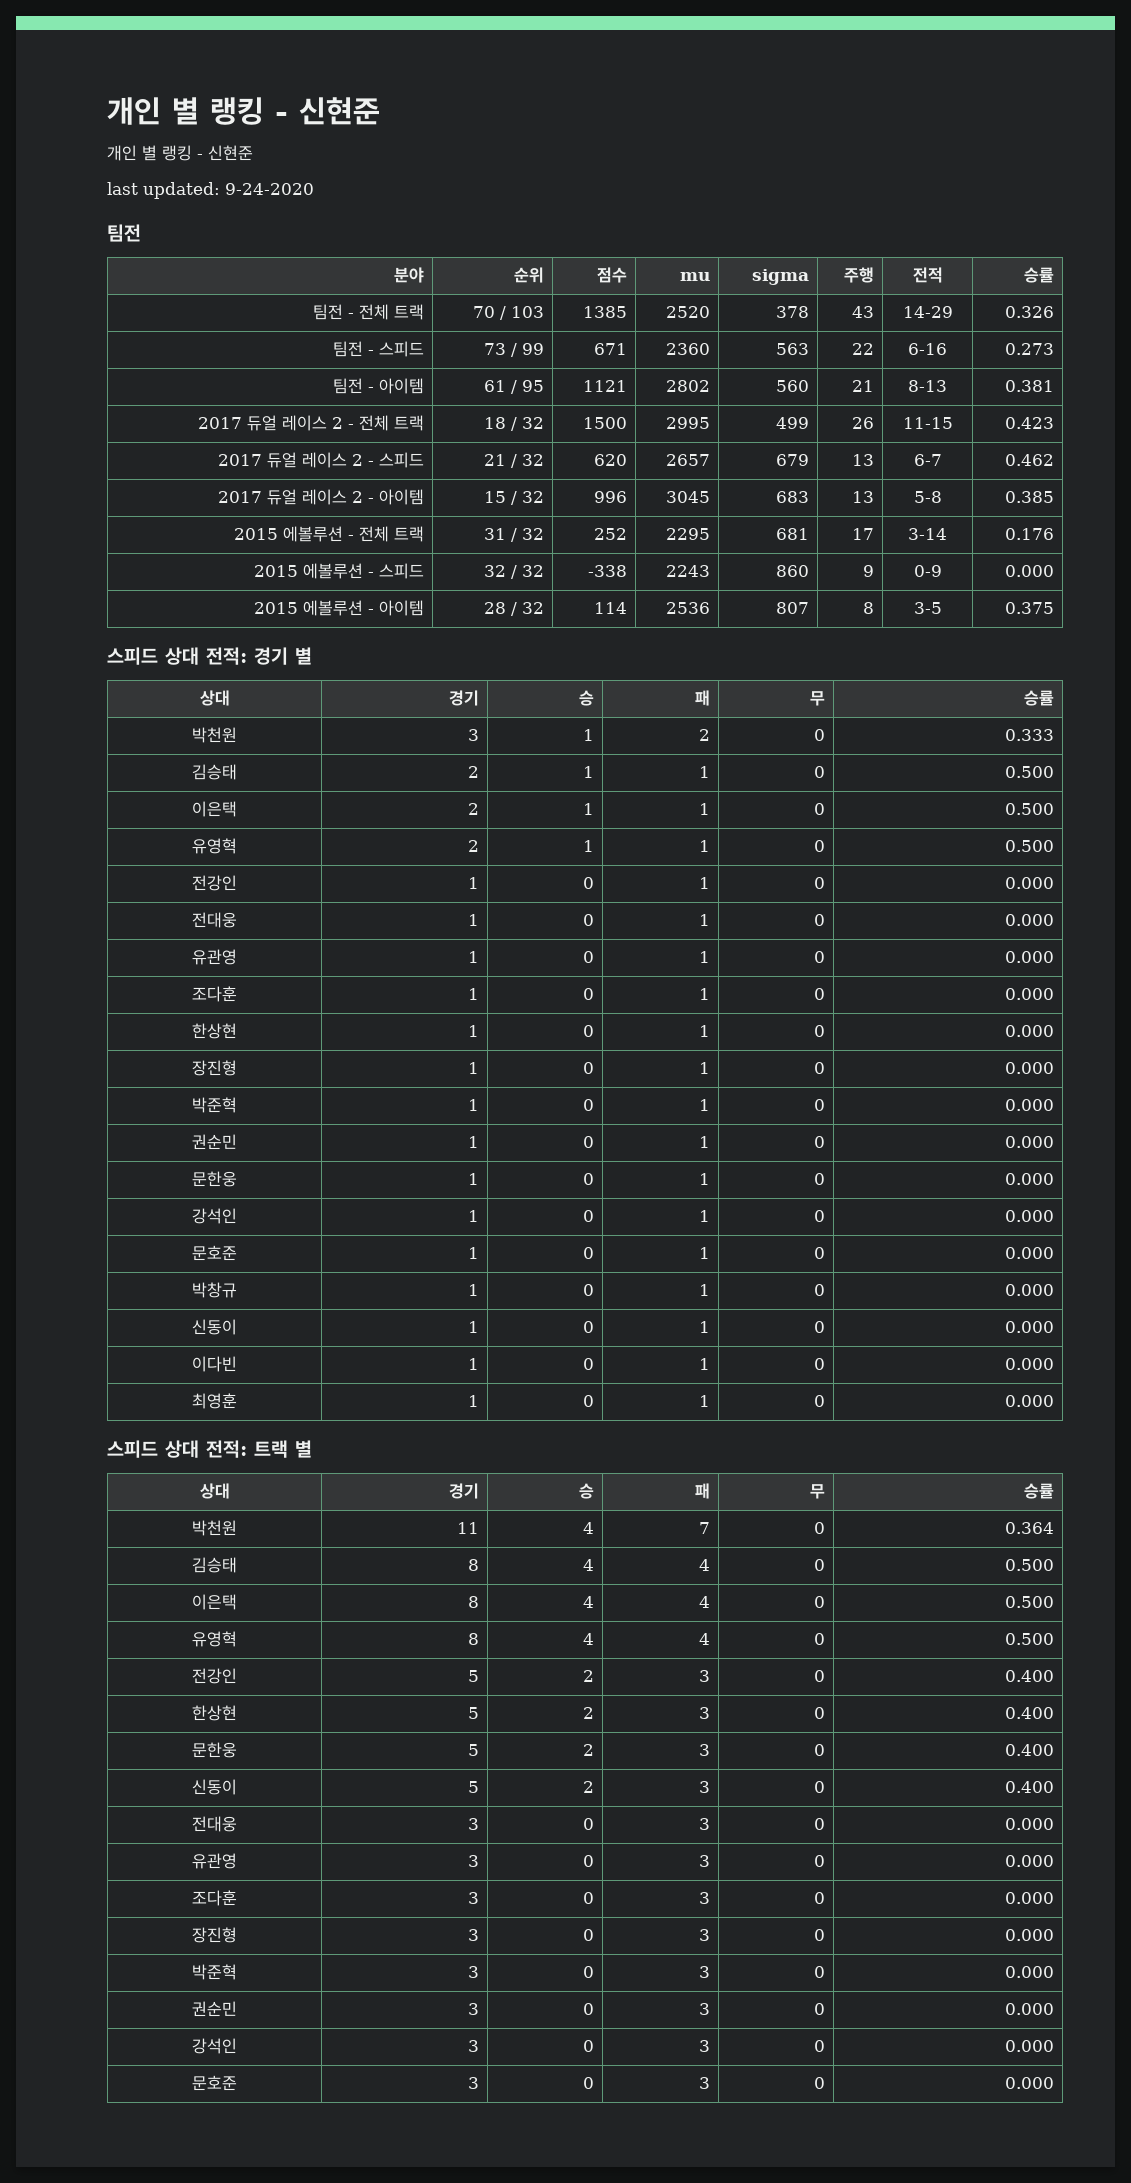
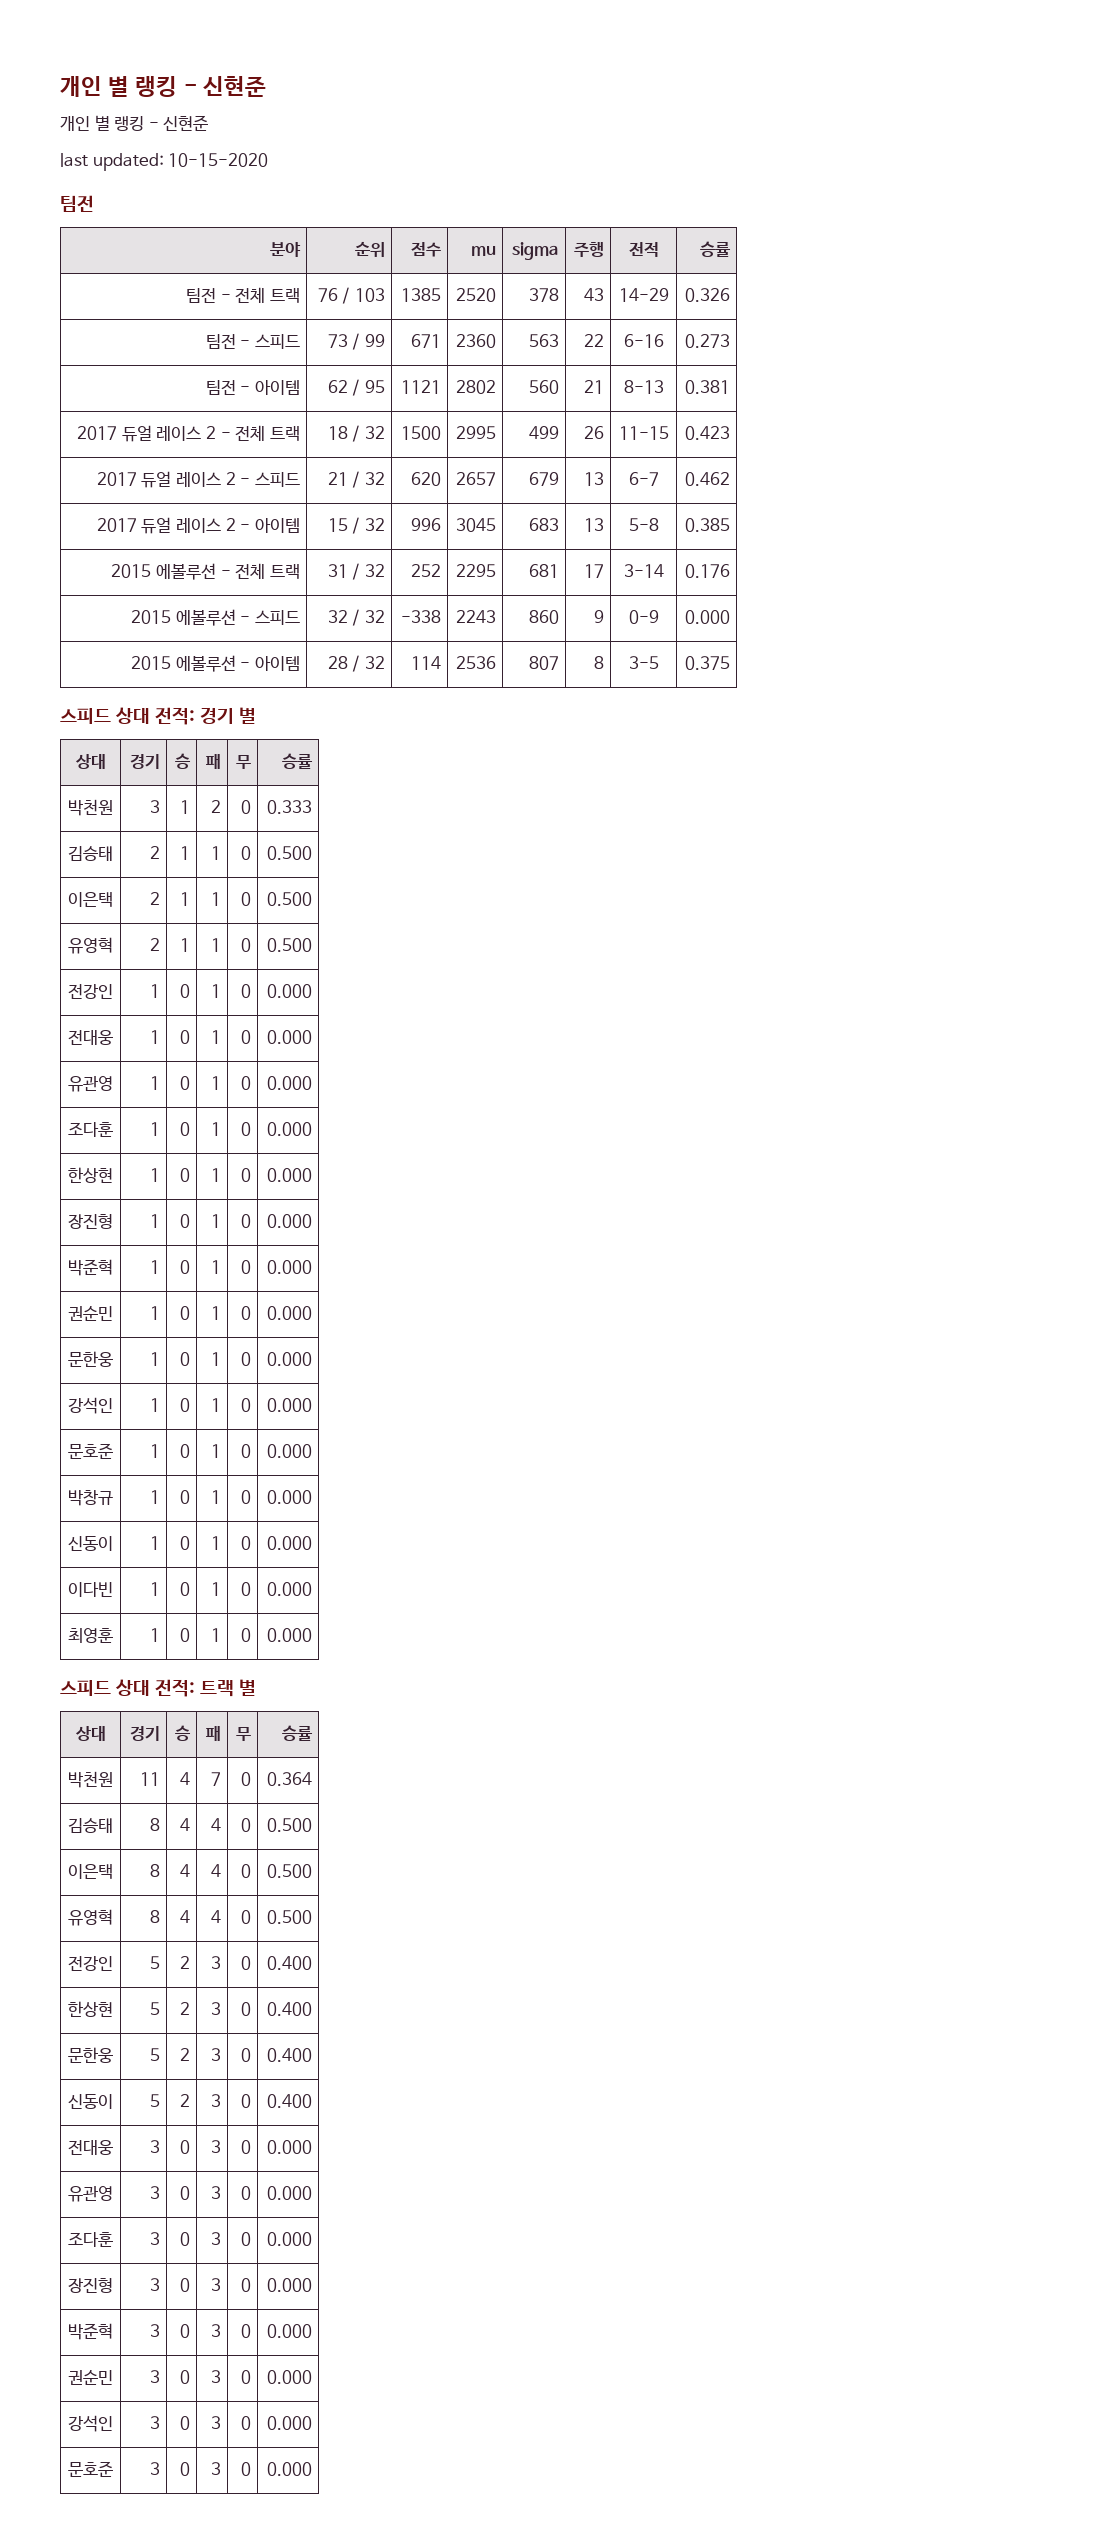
- last updated: 9-24-2020
+ last updated: 10-15-2020
- 팀전 - 전체 트랙 | 70 / 103 | 1385 | 2520 | 378 | 43 | 14-29 | 0.326
+ 팀전 - 전체 트랙 | 76 / 103 | 1385 | 2520 | 378 | 43 | 14-29 | 0.326
- 팀전 - 아이템 | 61 / 95 | 1121 | 2802 | 560 | 21 | 8-13 | 0.381
+ 팀전 - 아이템 | 62 / 95 | 1121 | 2802 | 560 | 21 | 8-13 | 0.381

